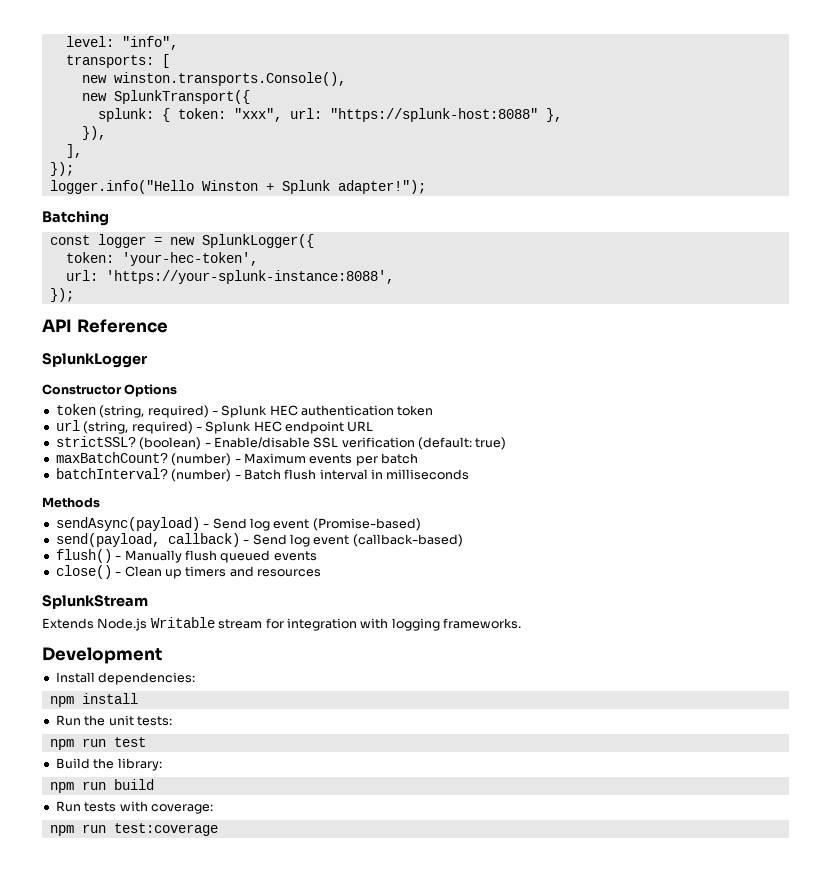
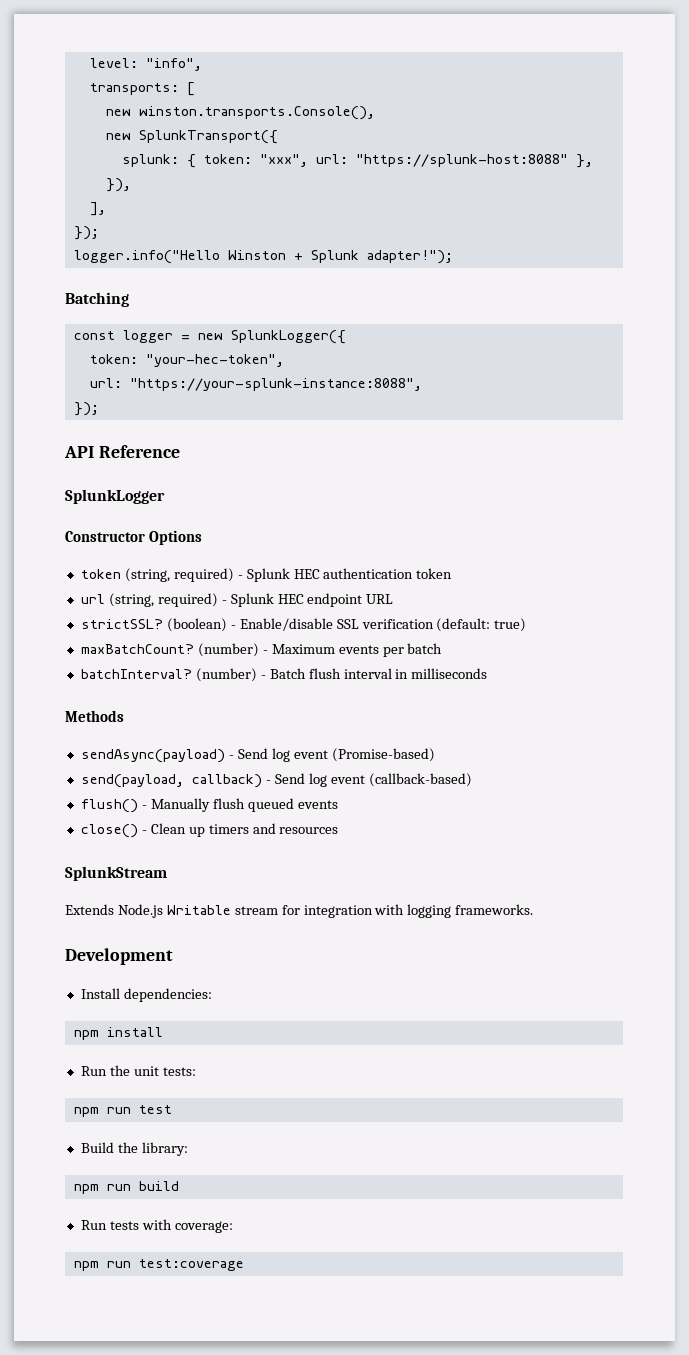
- token: 'your-hec-token',
- url: 'https://your-splunk-instance:8088',
+ token: "your-hec-token",
+ url: "https://your-splunk-instance:8088",

